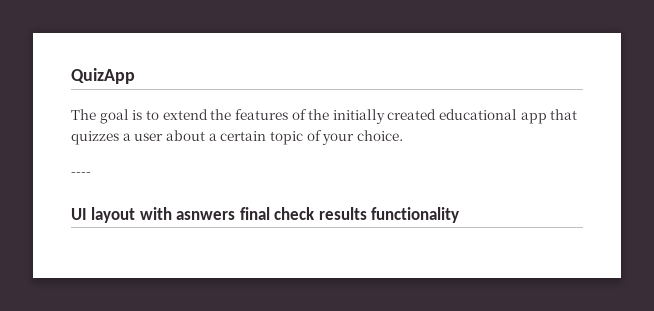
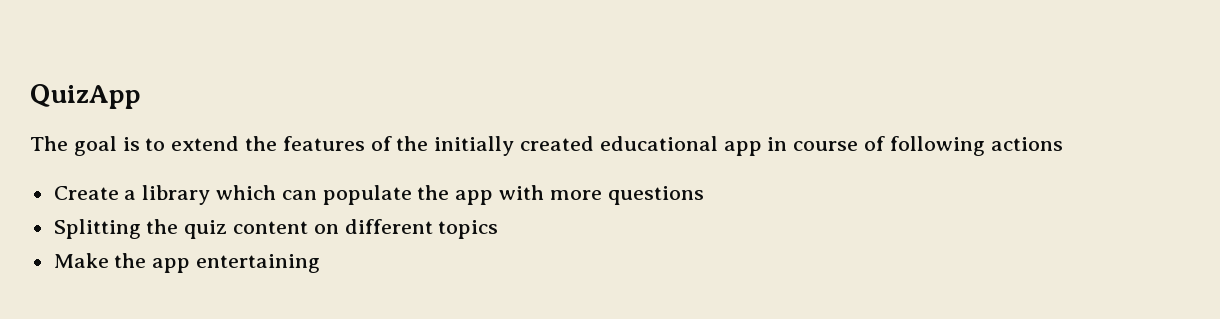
- The goal is to extend the features of the initially created educational app that quizzes a user about a certain topic of your choice.
- ----
- UI layout with asnwers final check results functionality
+ The goal is to extend the features of the initially created educational app in course of following actions
+ Create a library which can populate the app with more questions
+ Splitting the quiz content on different topics
+ Make the app entertaining

